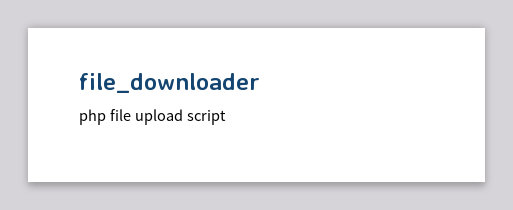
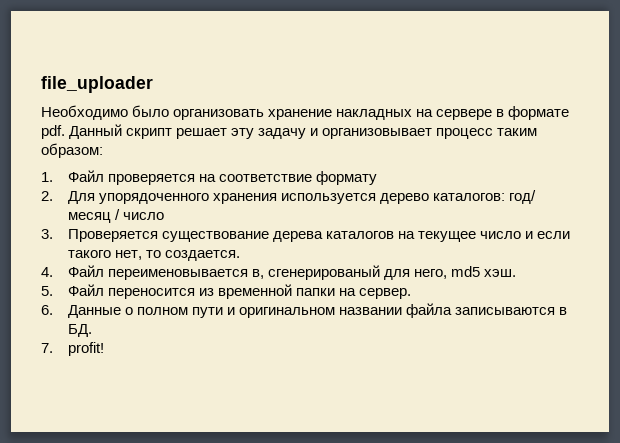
- file_downloader
- php file upload script
+ file_uploader
+ Необходимо было организовать хранение накладных на сервере в формате pdf. Данный скрипт решает эту задачу и организовывает процесс таким образом:
+ 1. Файл проверяется на соответствие формату
+ 2. Для упорядоченного хранения используется дерево каталогов: год/ месяц / число
+ 3. Проверяется существование дерева каталогов на текущее число и если такого нет, то создается.
+ 4. Файл переименовывается в, сгенерированый для него, md5 хэш.
+ 5. Файл переносится из временной папки на сервер.
+ 6. Данные о полном пути и оригинальном названии файла записываются в БД.
+ 7. profit!

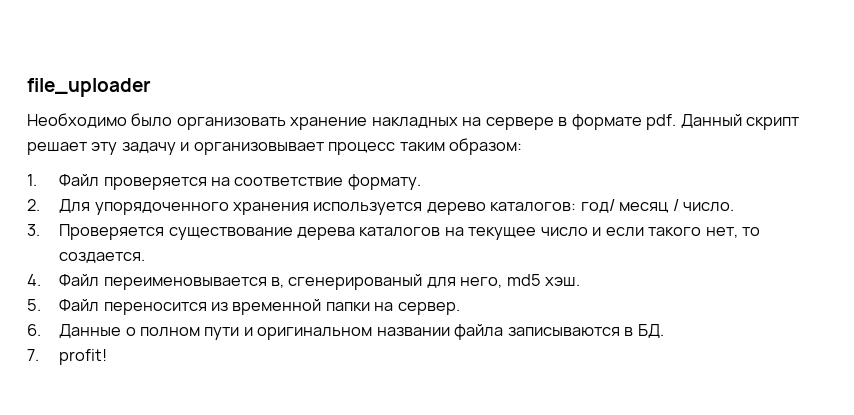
- 1. Файл проверяется на соответствие формату
+ 1. Файл проверяется на соответствие формату.
- 2. Для упорядоченного хранения используется дерево каталогов: год/ месяц / число
+ 2. Для упорядоченного хранения используется дерево каталогов: год/ месяц / число.

